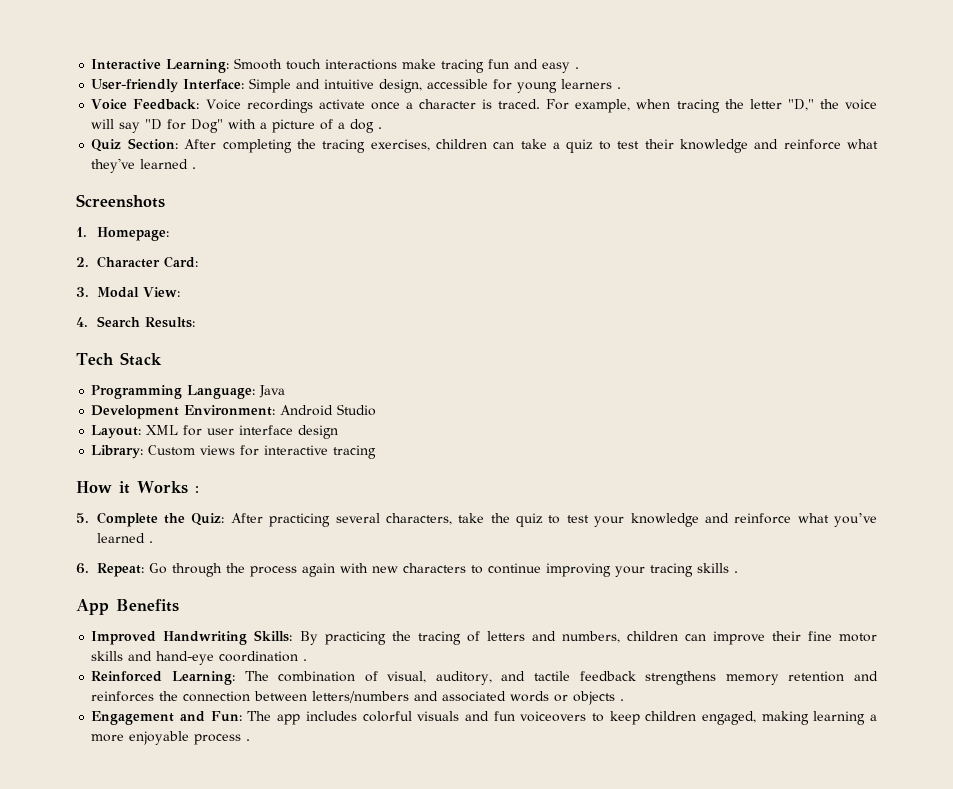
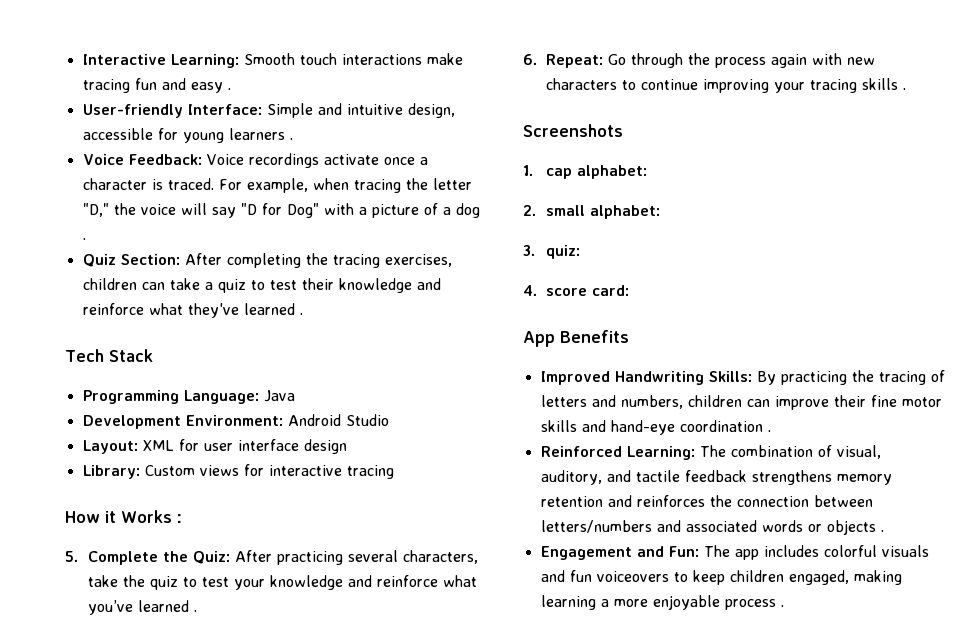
- Screenshots
- 1. Homepage:
- 2. Character Card:
- 3. Modal View:
- 4. Search Results:
+ Screenshots
+ 1. cap alphabet:
+ 2. small alphabet:
+ 3. quiz:
+ 4. score card:

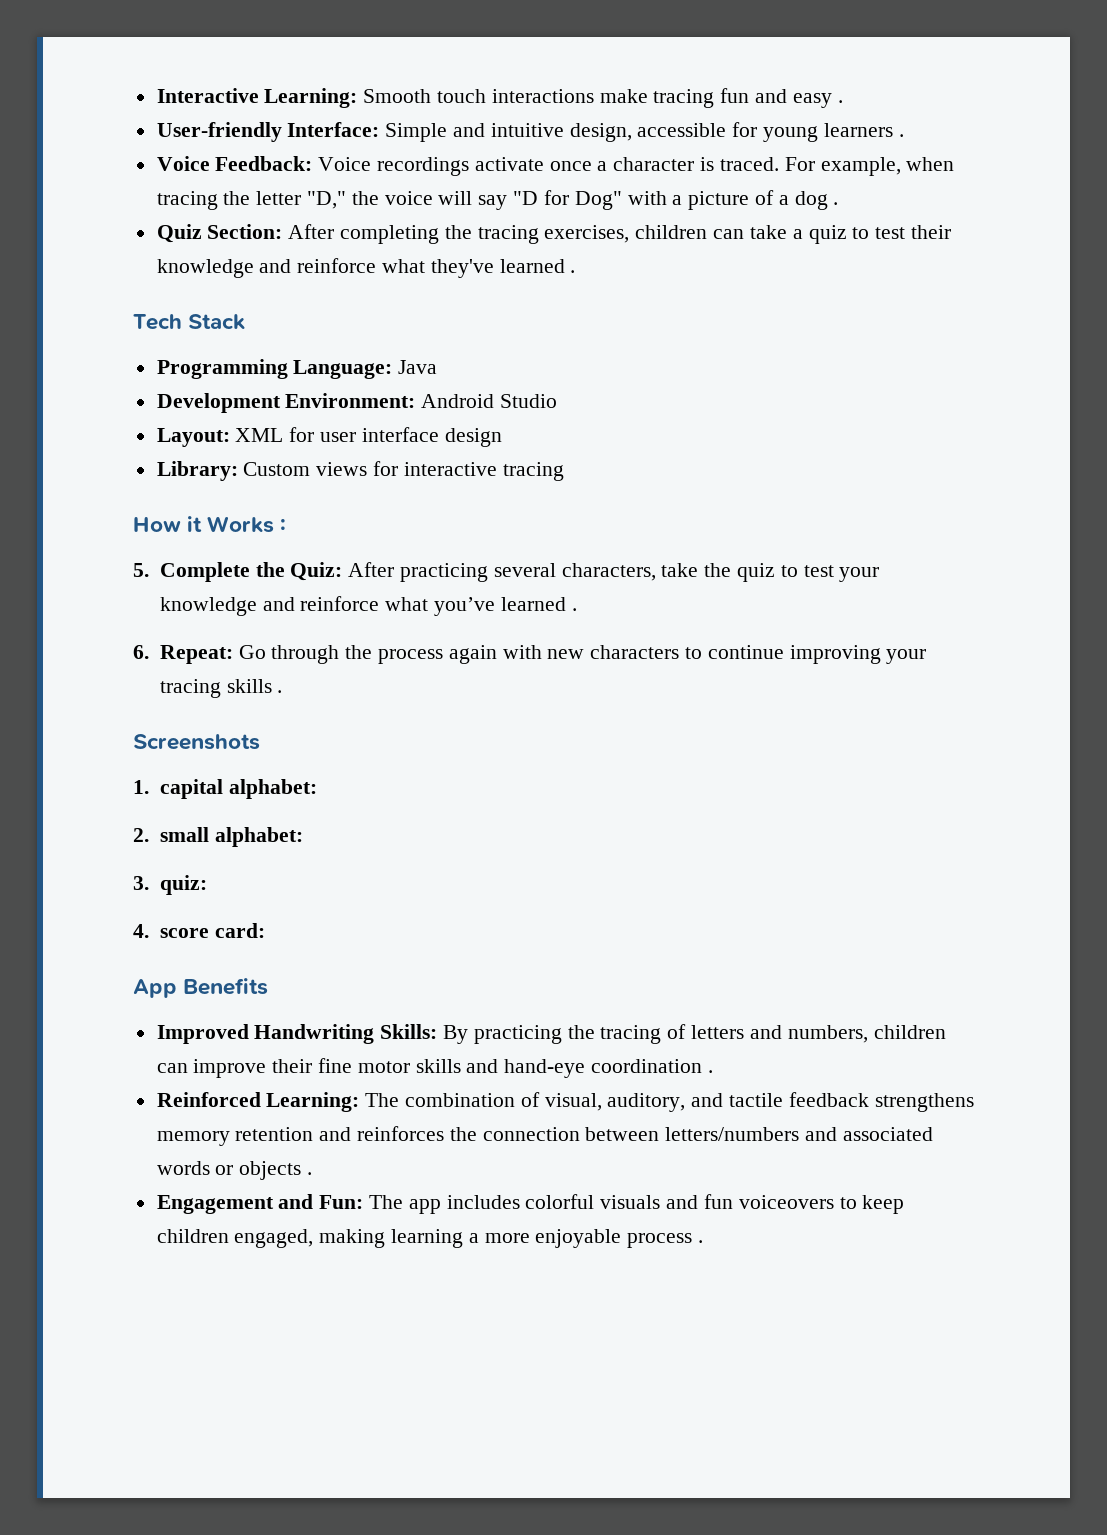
- 1. cap alphabet:
+ 1. capital alphabet:

